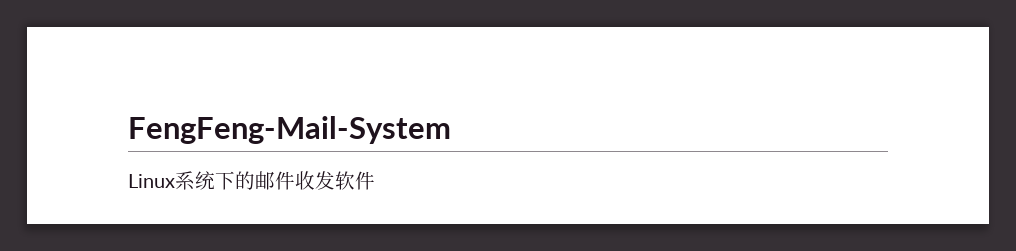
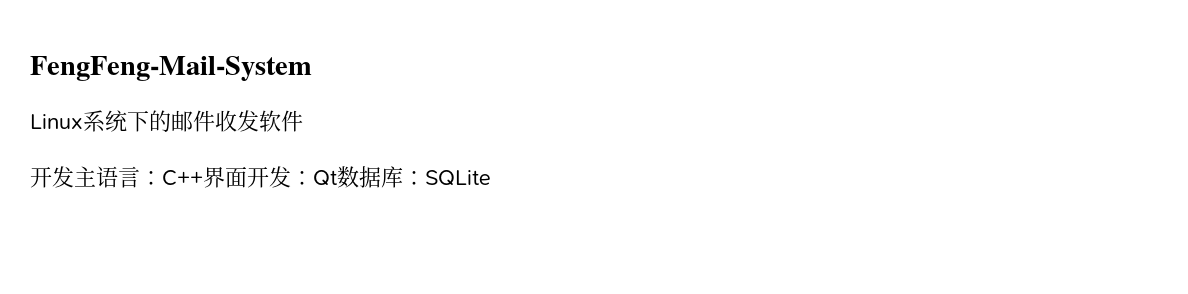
+ 开发主语言：C++界面开发：Qt数据库：SQLite

